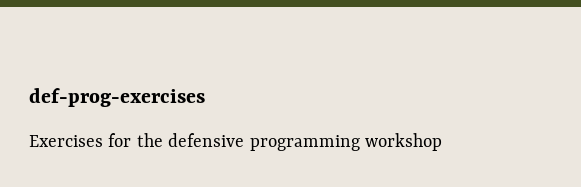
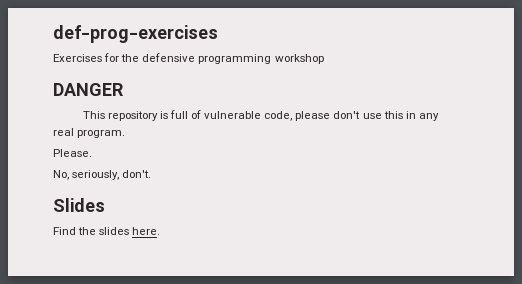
+ DANGER
+ This repository is full of vulnerable code, please don't use this in any real program.
+ Please.
+ No, seriously, don't.
+ Slides
+ Find the slides here.

